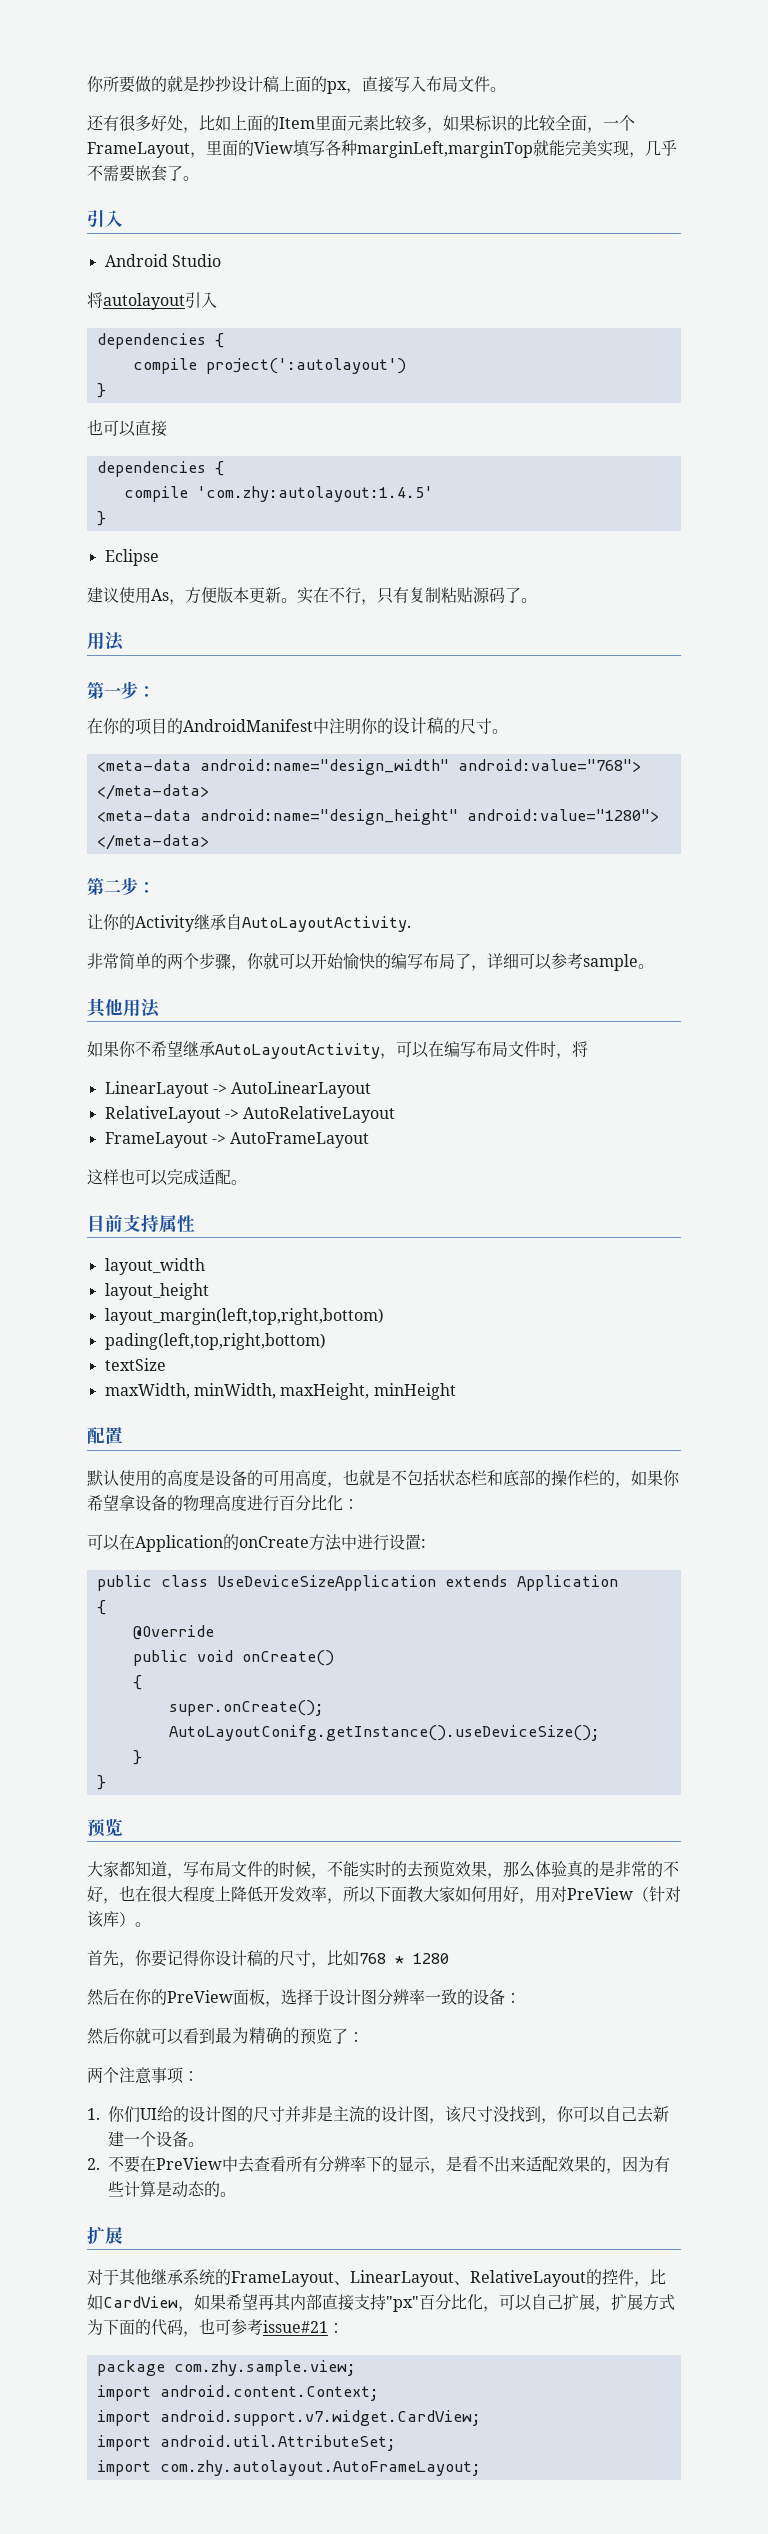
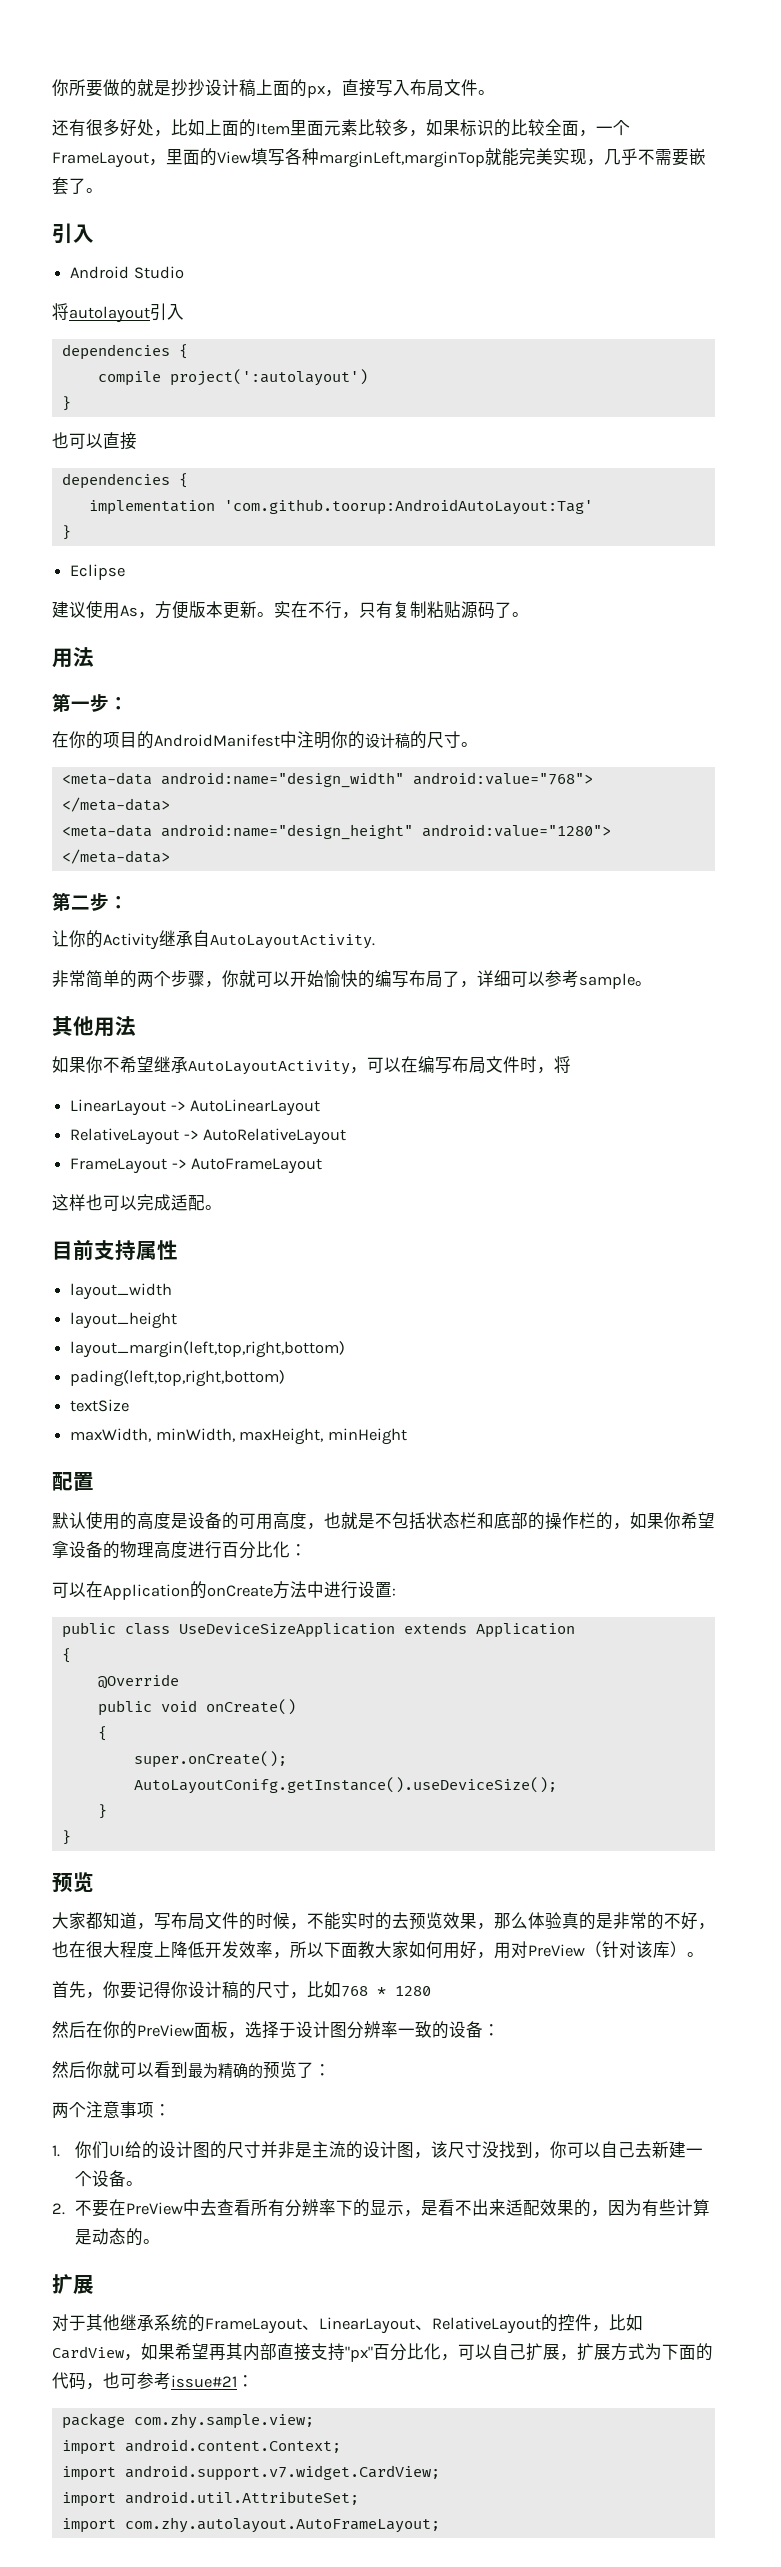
- compile 'com.zhy:autolayout:1.4.5'
+ implementation 'com.github.toorup:AndroidAutoLayout:Tag'

